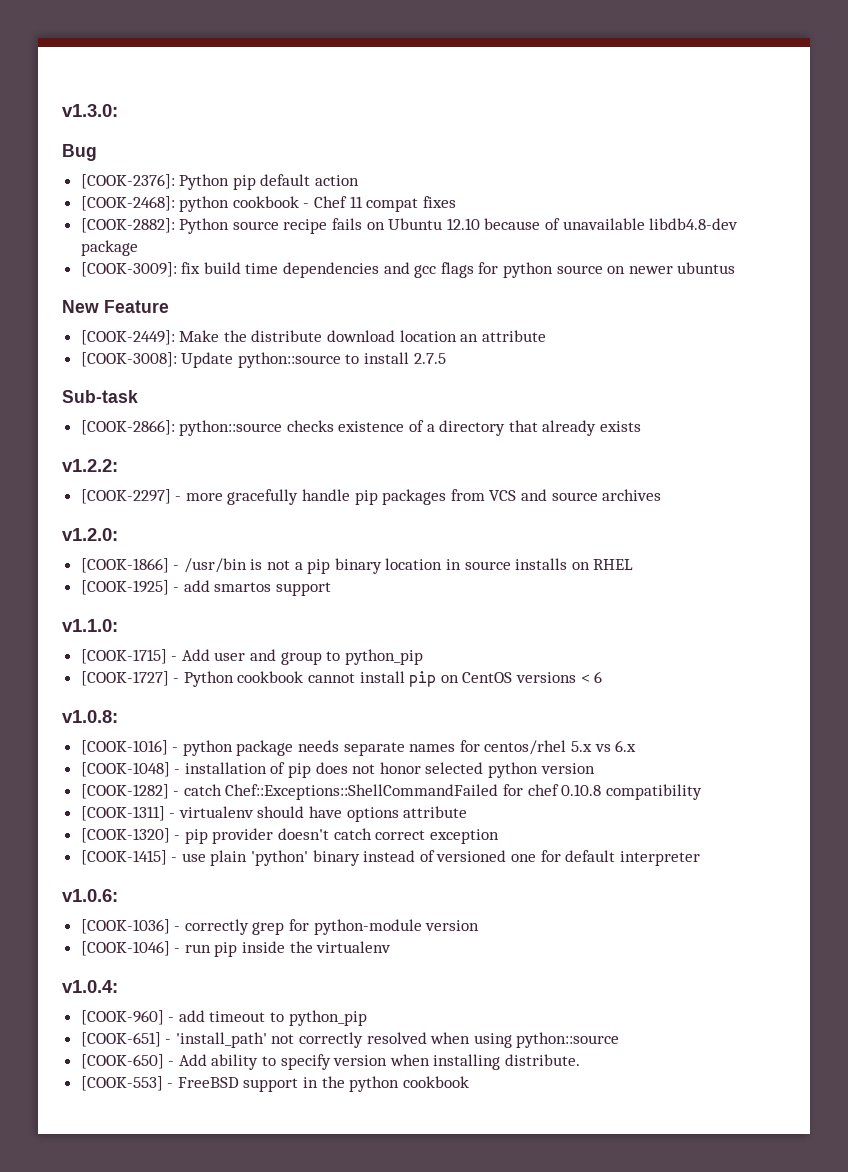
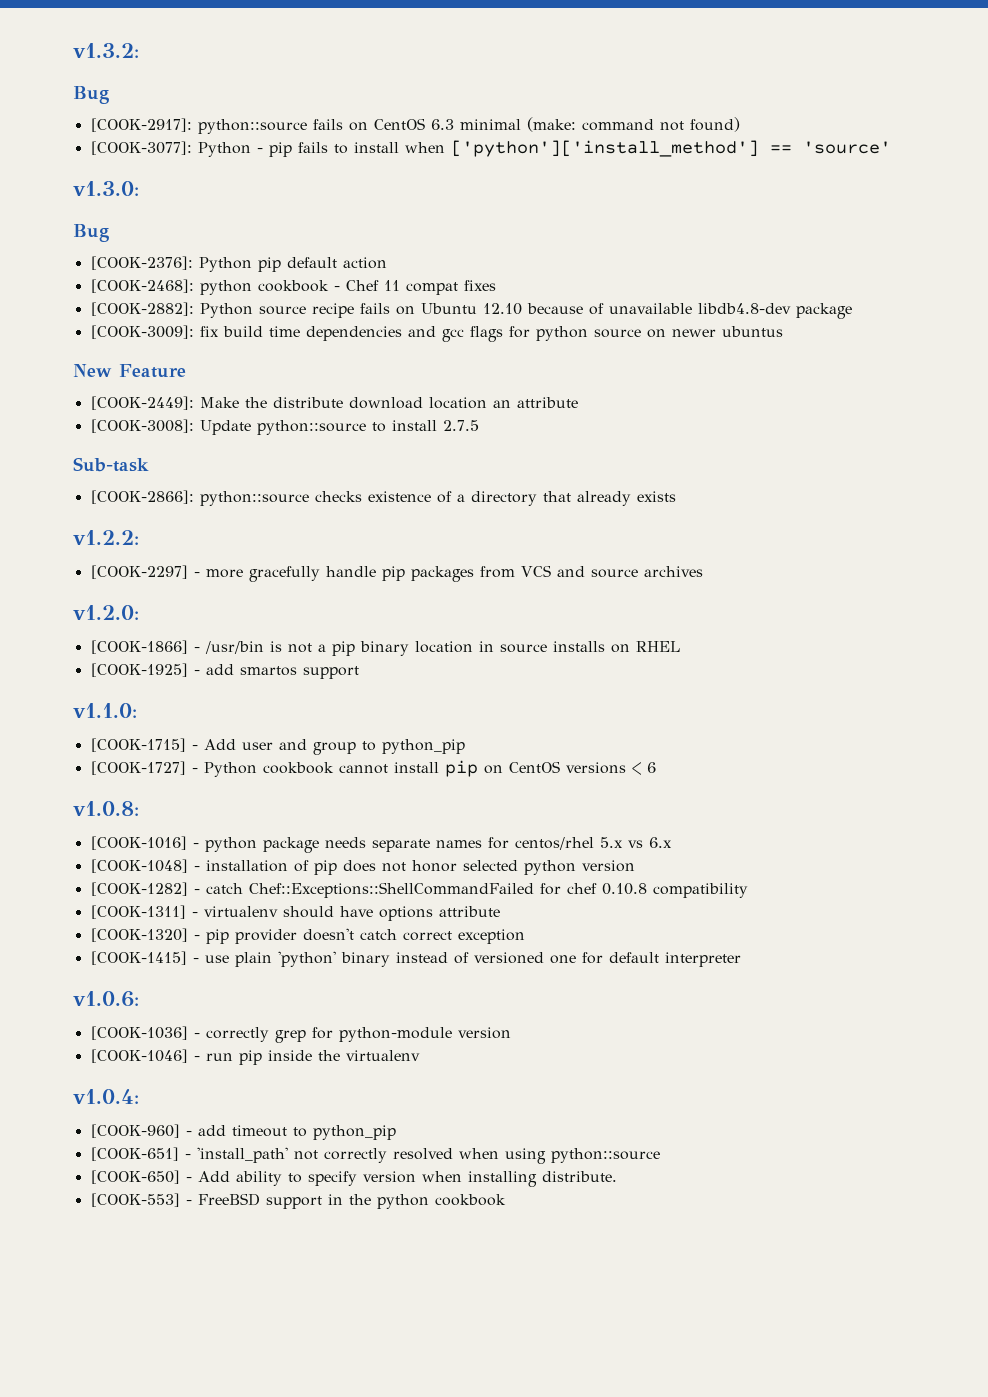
+ v1.3.2:
+ Bug
+ [COOK-2917]: python::source fails on CentOS 6.3 minimal (make: command not found)
+ [COOK-3077]: Python - pip fails to install when ['python']['install_method'] == 'source'

